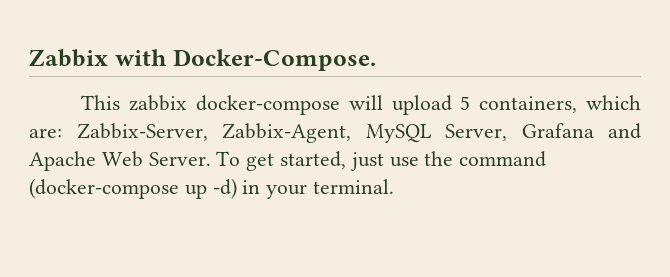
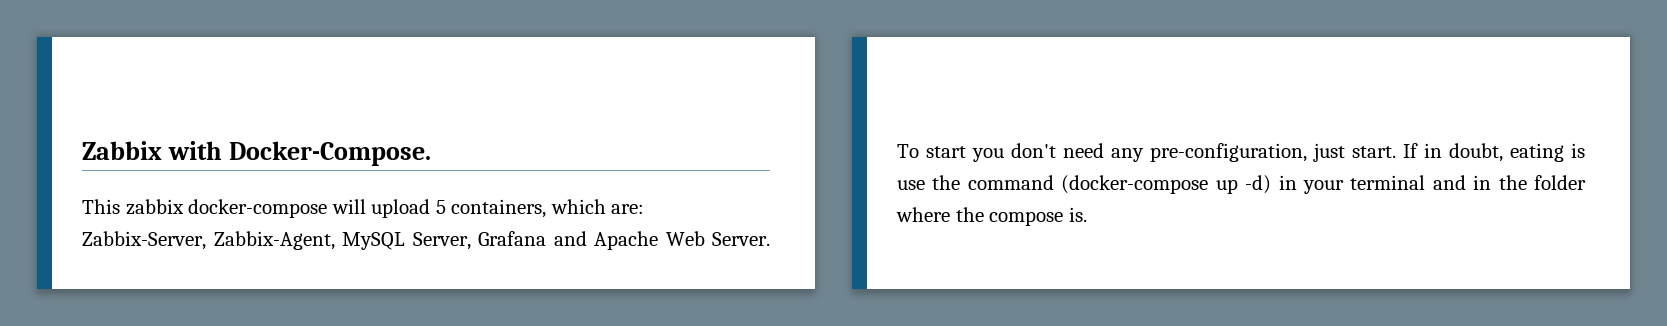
- To get started, just use the command (docker-compose up -d) in your terminal.
+ To start you don't need any pre-configuration, just start. If in doubt, eating is use the command (docker-compose up -d) in your terminal and in the folder where the compose is.

